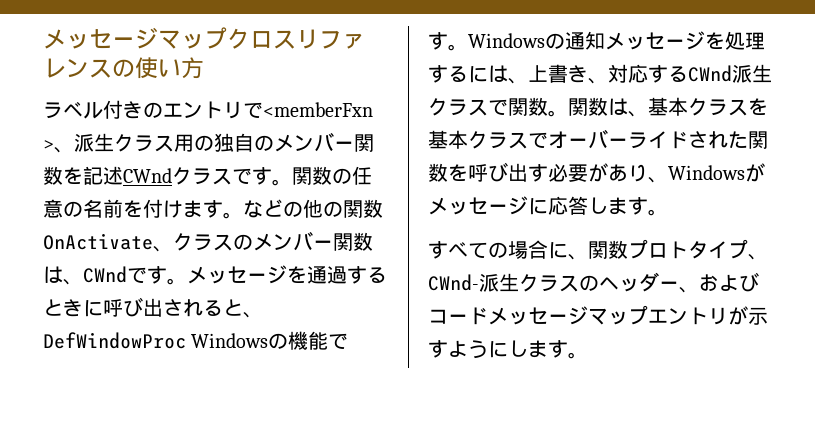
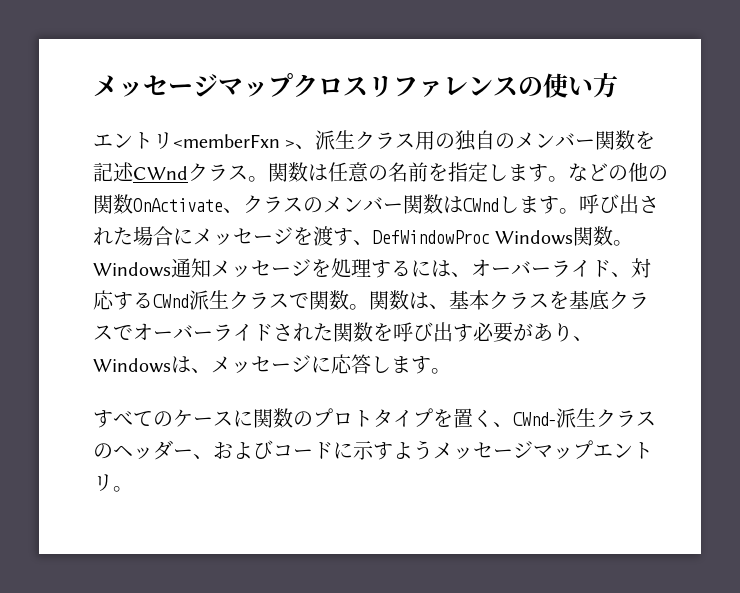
- ラベル付きのエントリで<memberFxn >、派生クラス用の独自のメンバー関数を記述CWndクラスです。関数の任意の名前を付けます。
+ エントリ<memberFxn >、派生クラス用の独自のメンバー関数を記述CWndクラス。関数は任意の名前を指定します。
- などの他の関数OnActivate、クラスのメンバー関数は、CWndです。メッセージを通過するときに呼び出されると、DefWindowProc Windowsの機能です。Windowsの通知メッセージを処理するには、上書き、対応するCWnd派生クラスで関数。
+ などの他の関数OnActivate、クラスのメンバー関数はCWndします。呼び出された場合にメッセージを渡す、DefWindowProc Windows関数。Windows通知メッセージを処理するには、オーバーライド、対応するCWnd派生クラスで関数。
- 関数は、基本クラスを基本クラスでオーバーライドされた関数を呼び出す必要があり、Windowsがメッセージに応答します。
+ 関数は、基本クラスを基底クラスでオーバーライドされた関数を呼び出す必要があり、Windowsは、メッセージに応答します。
- すべての場合に、関数プロトタイプ、CWnd-派生クラスのヘッダー、およびコードメッセージマップエントリが示すようにします。
+ すべてのケースに関数のプロトタイプを置く、CWnd-派生クラスのヘッダー、およびコードに示すようメッセージマップエントリ。

